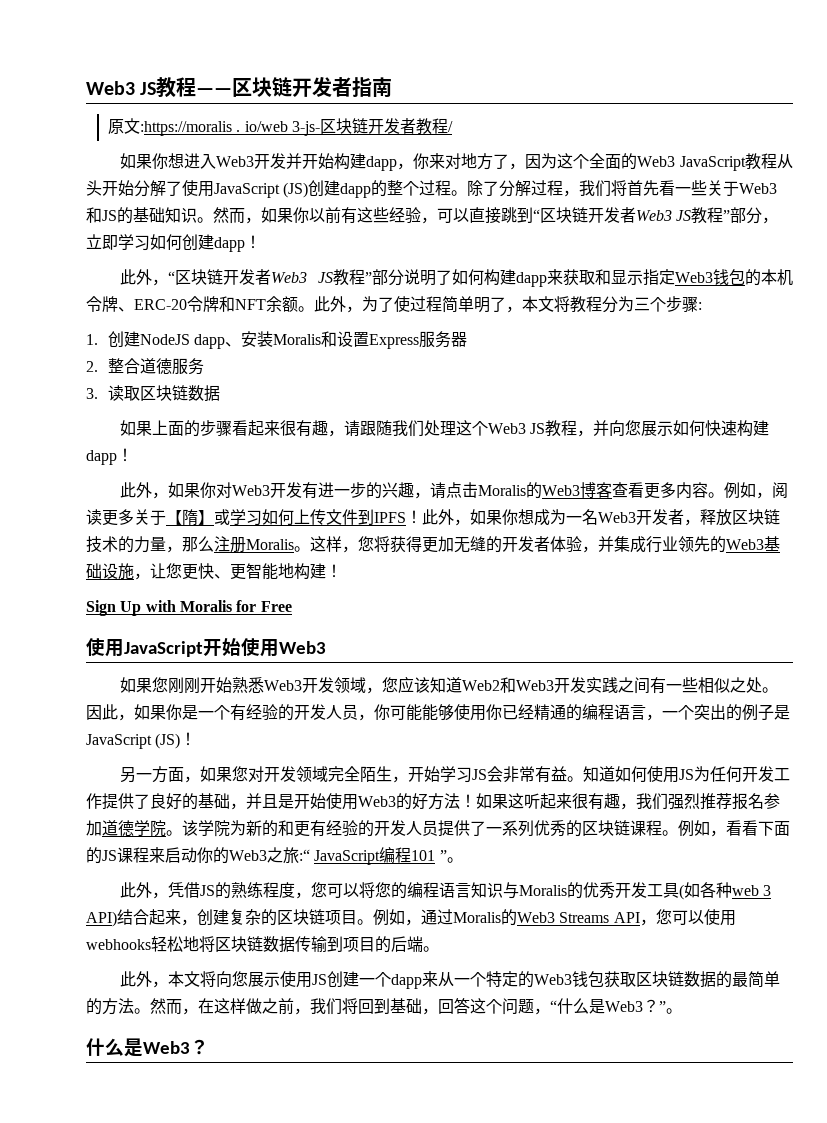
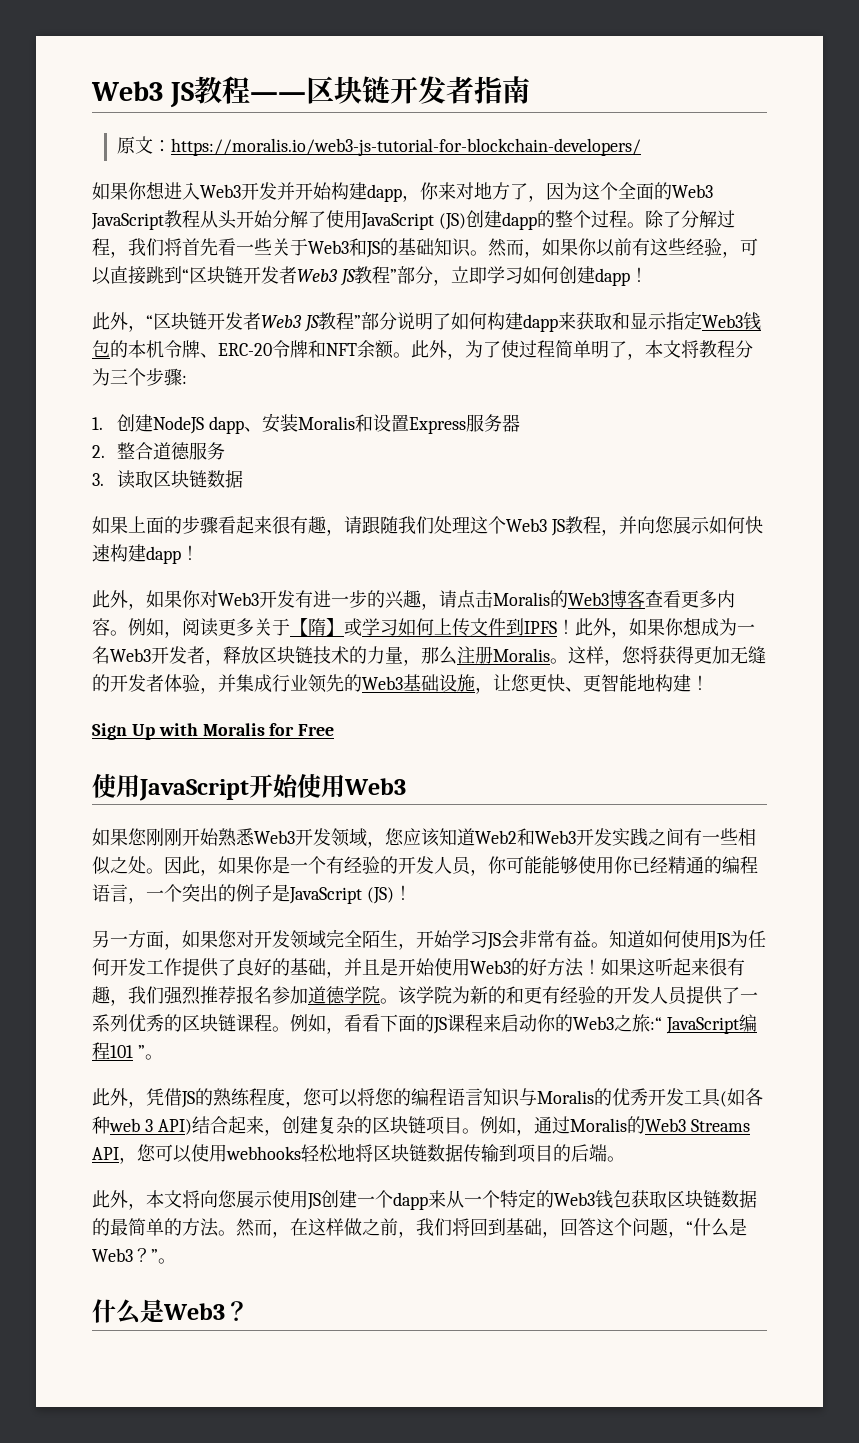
- 原文:https://moralis . io/web 3-js-区块链开发者教程/
+ 原文：https://moralis.io/web3-js-tutorial-for-blockchain-developers/

